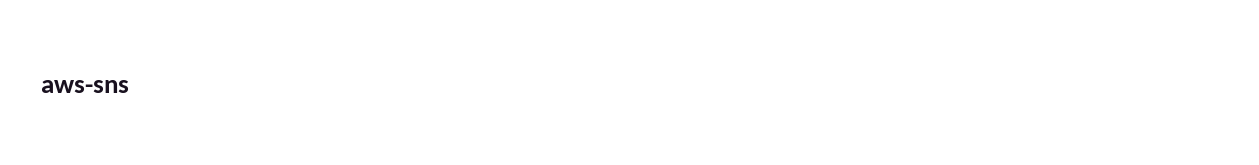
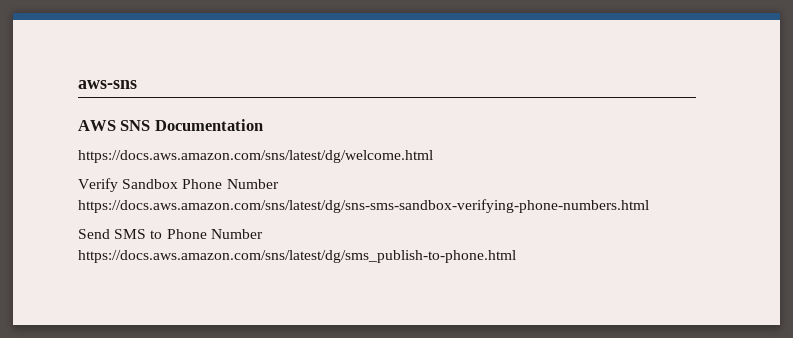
+ AWS SNS Documentation
+ https://docs.aws.amazon.com/sns/latest/dg/welcome.html
+ Verify Sandbox Phone Number https://docs.aws.amazon.com/sns/latest/dg/sns-sms-sandbox-verifying-phone-numbers.html
+ Send SMS to Phone Number https://docs.aws.amazon.com/sns/latest/dg/sms_publish-to-phone.html

